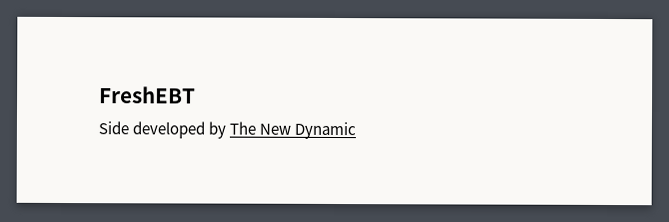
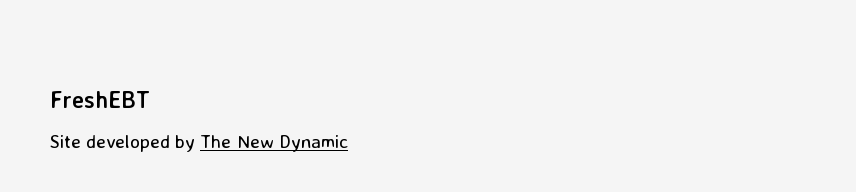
- Side developed by The New Dynamic
+ Site developed by The New Dynamic

